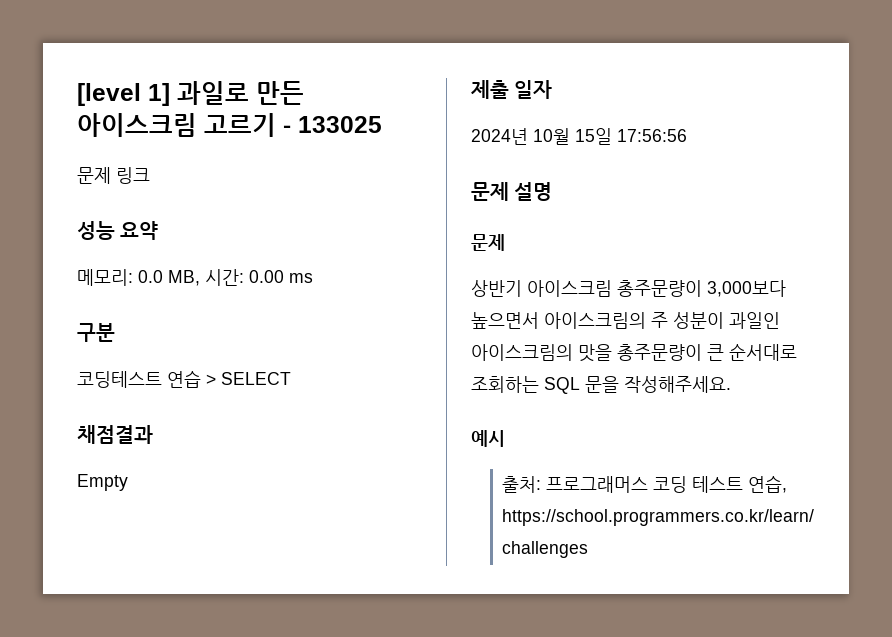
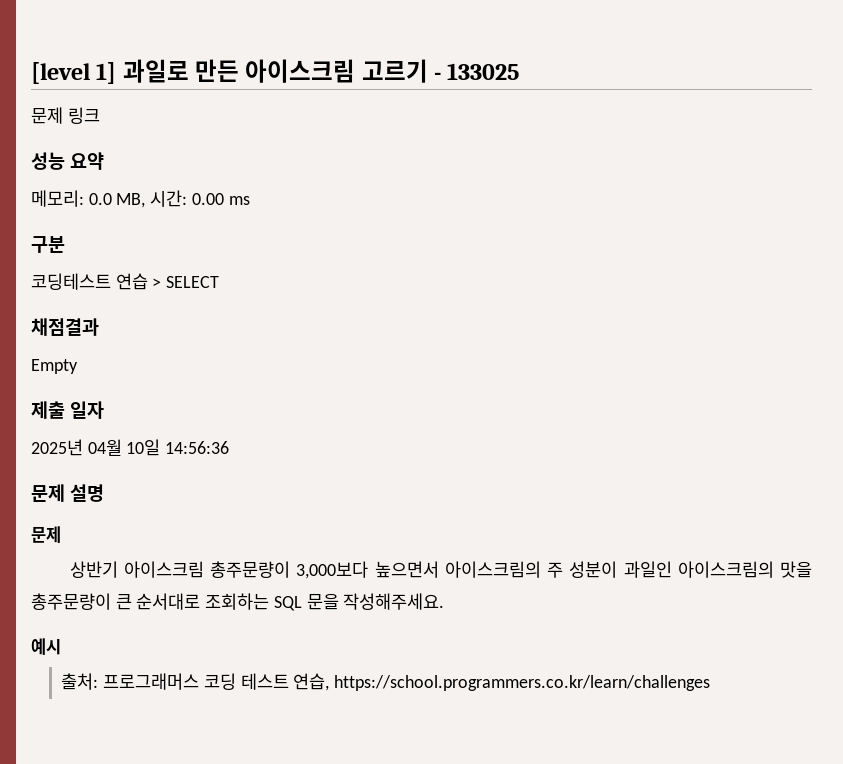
- 2024년 10월 15일 17:56:56
+ 2025년 04월 10일 14:56:36

